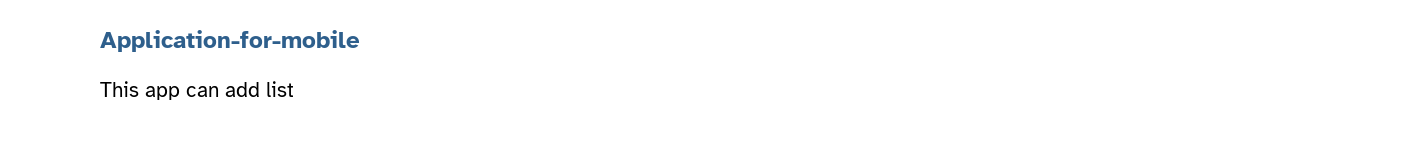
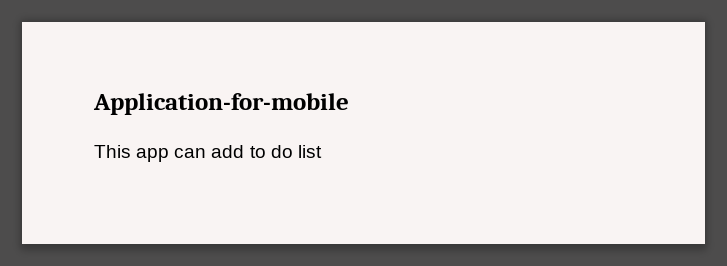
- This app can add list
+ This app can add to do list

